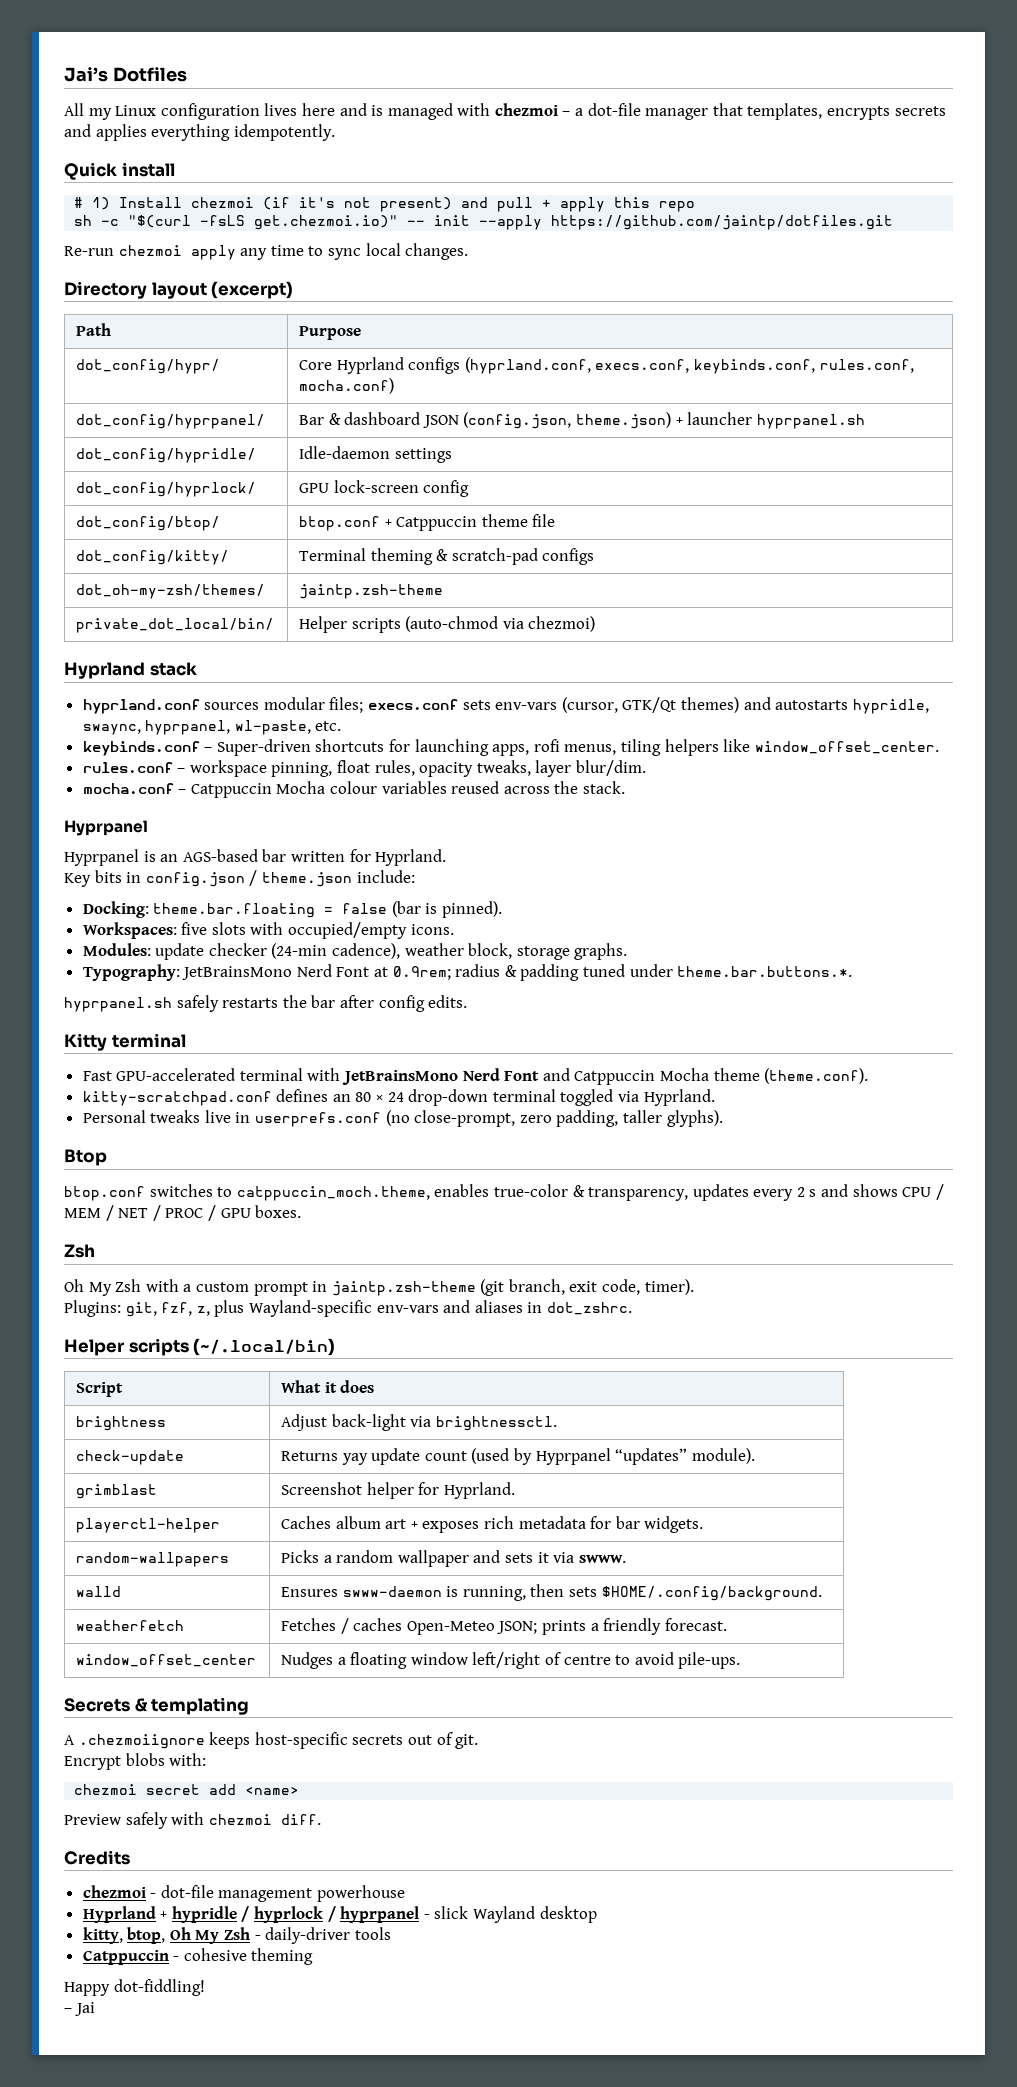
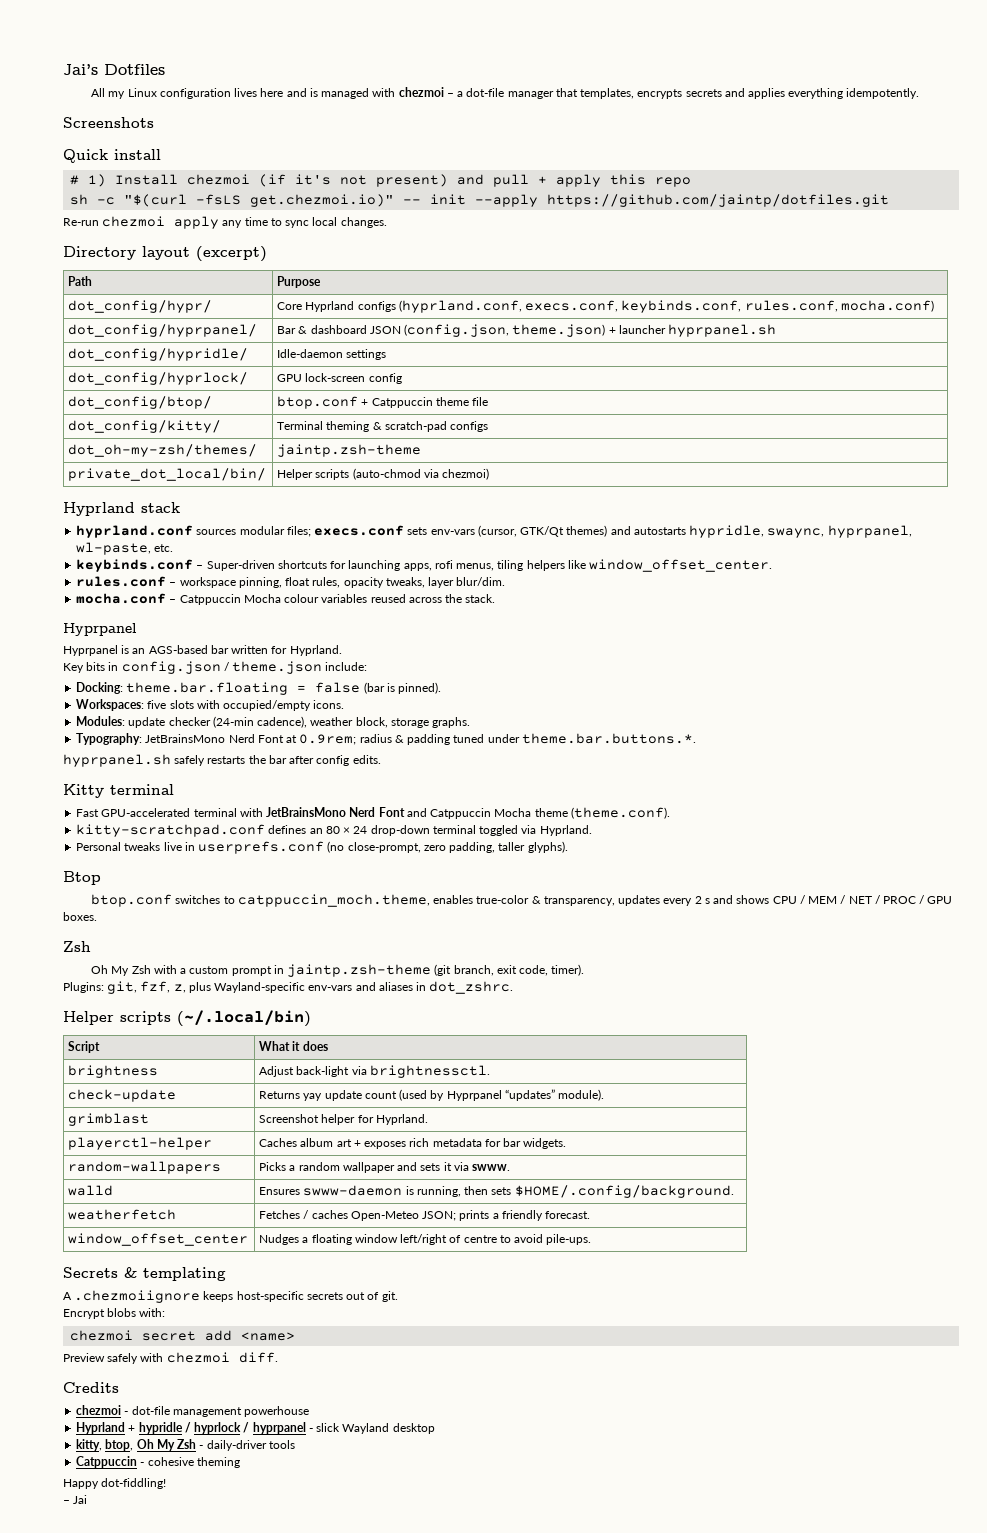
+ Screenshots

